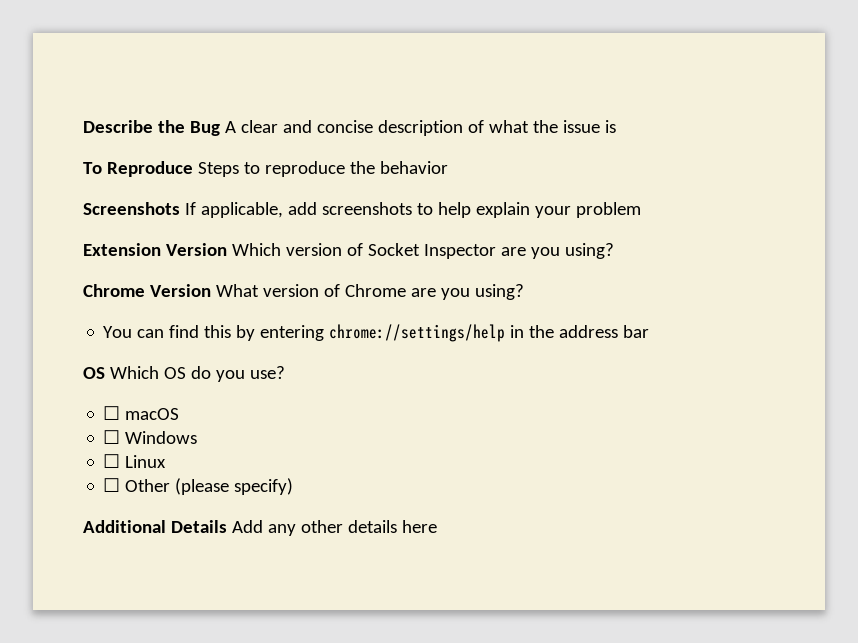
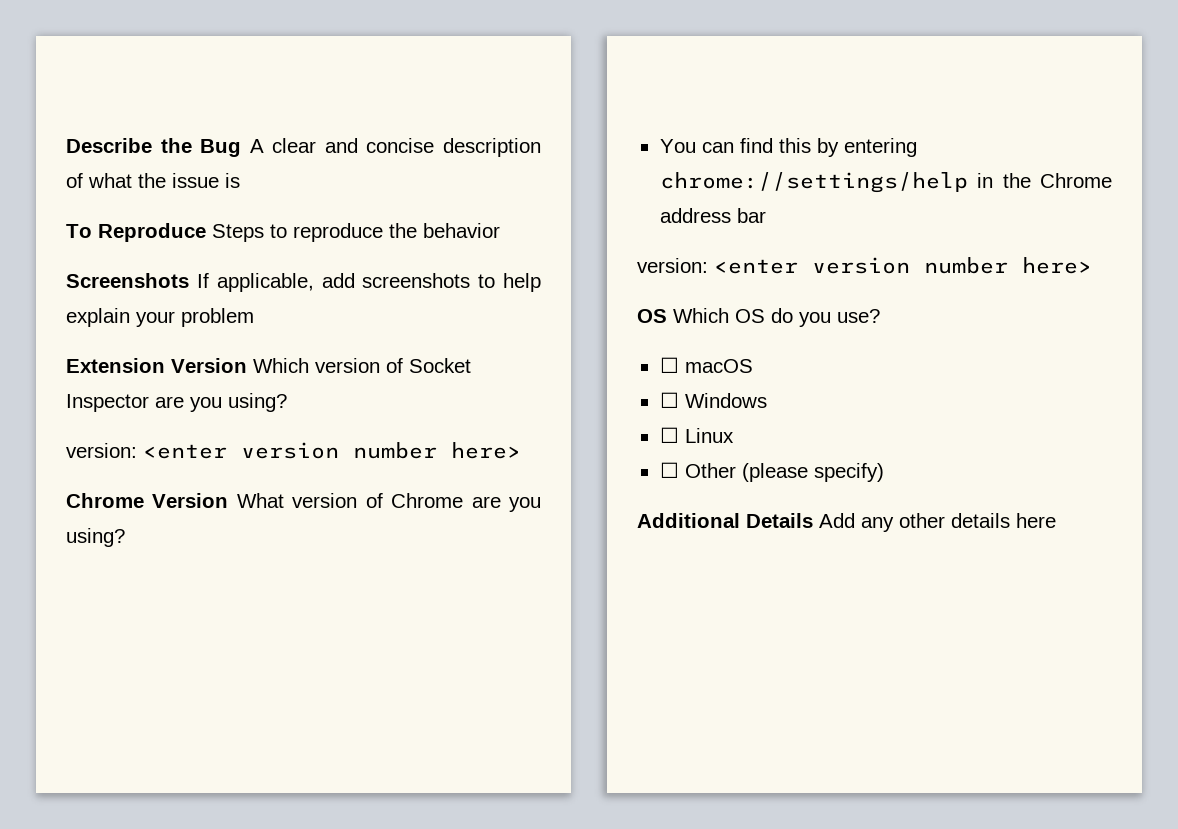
  Extension Version Which version of Socket Inspector are you using?
+ version: <enter version number here>
- You can find this by entering chrome://settings/help in the address bar
+ You can find this by entering chrome://settings/help in the Chrome address bar
+ version: <enter version number here>

